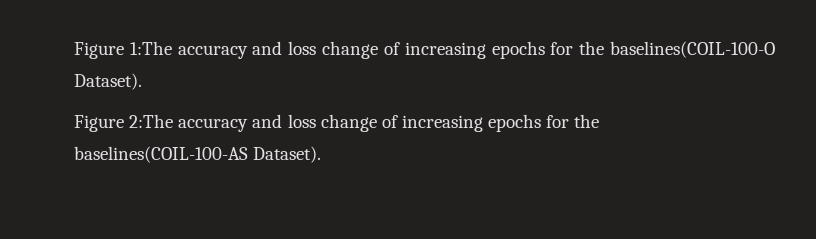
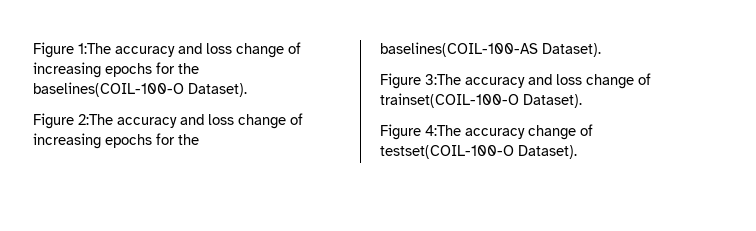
+ Figure 3:The accuracy and loss change of trainset(COIL-100-O Dataset).
+ Figure 4:The accuracy change of testset(COIL-100-O Dataset).

